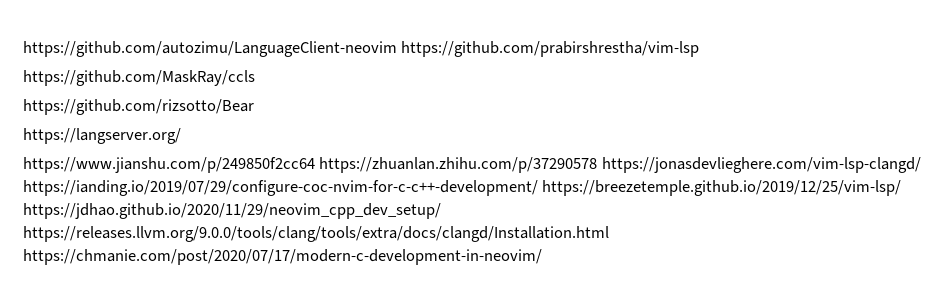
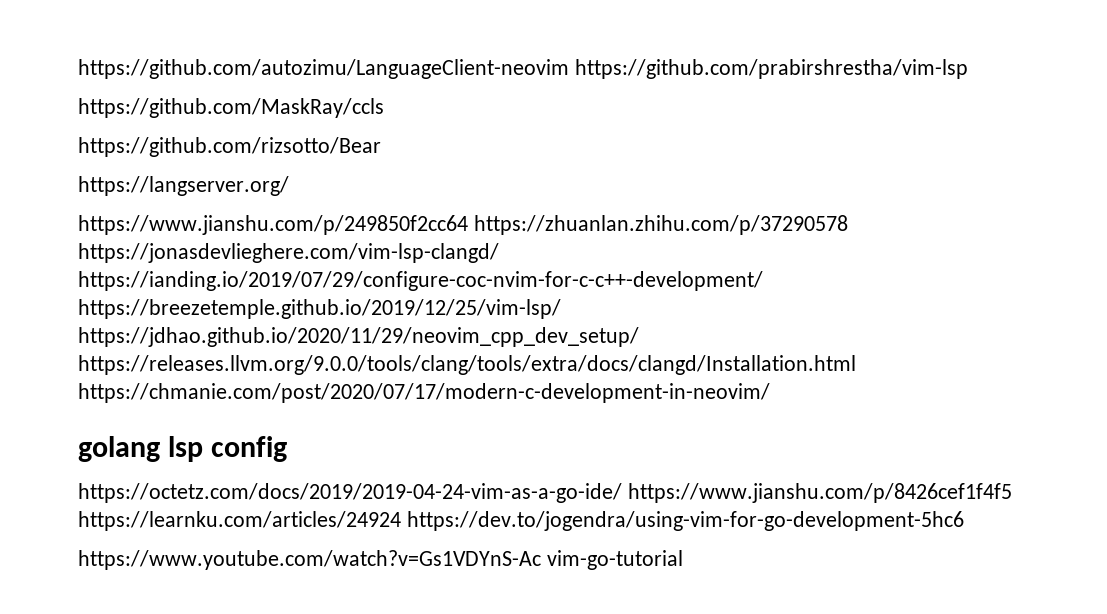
+ golang lsp config
+ https://octetz.com/docs/2019/2019-04-24-vim-as-a-go-ide/ https://www.jianshu.com/p/8426cef1f4f5 https://learnku.com/articles/24924 https://dev.to/jogendra/using-vim-for-go-development-5hc6
+ https://www.youtube.com/watch?v=Gs1VDYnS-Ac vim-go-tutorial

